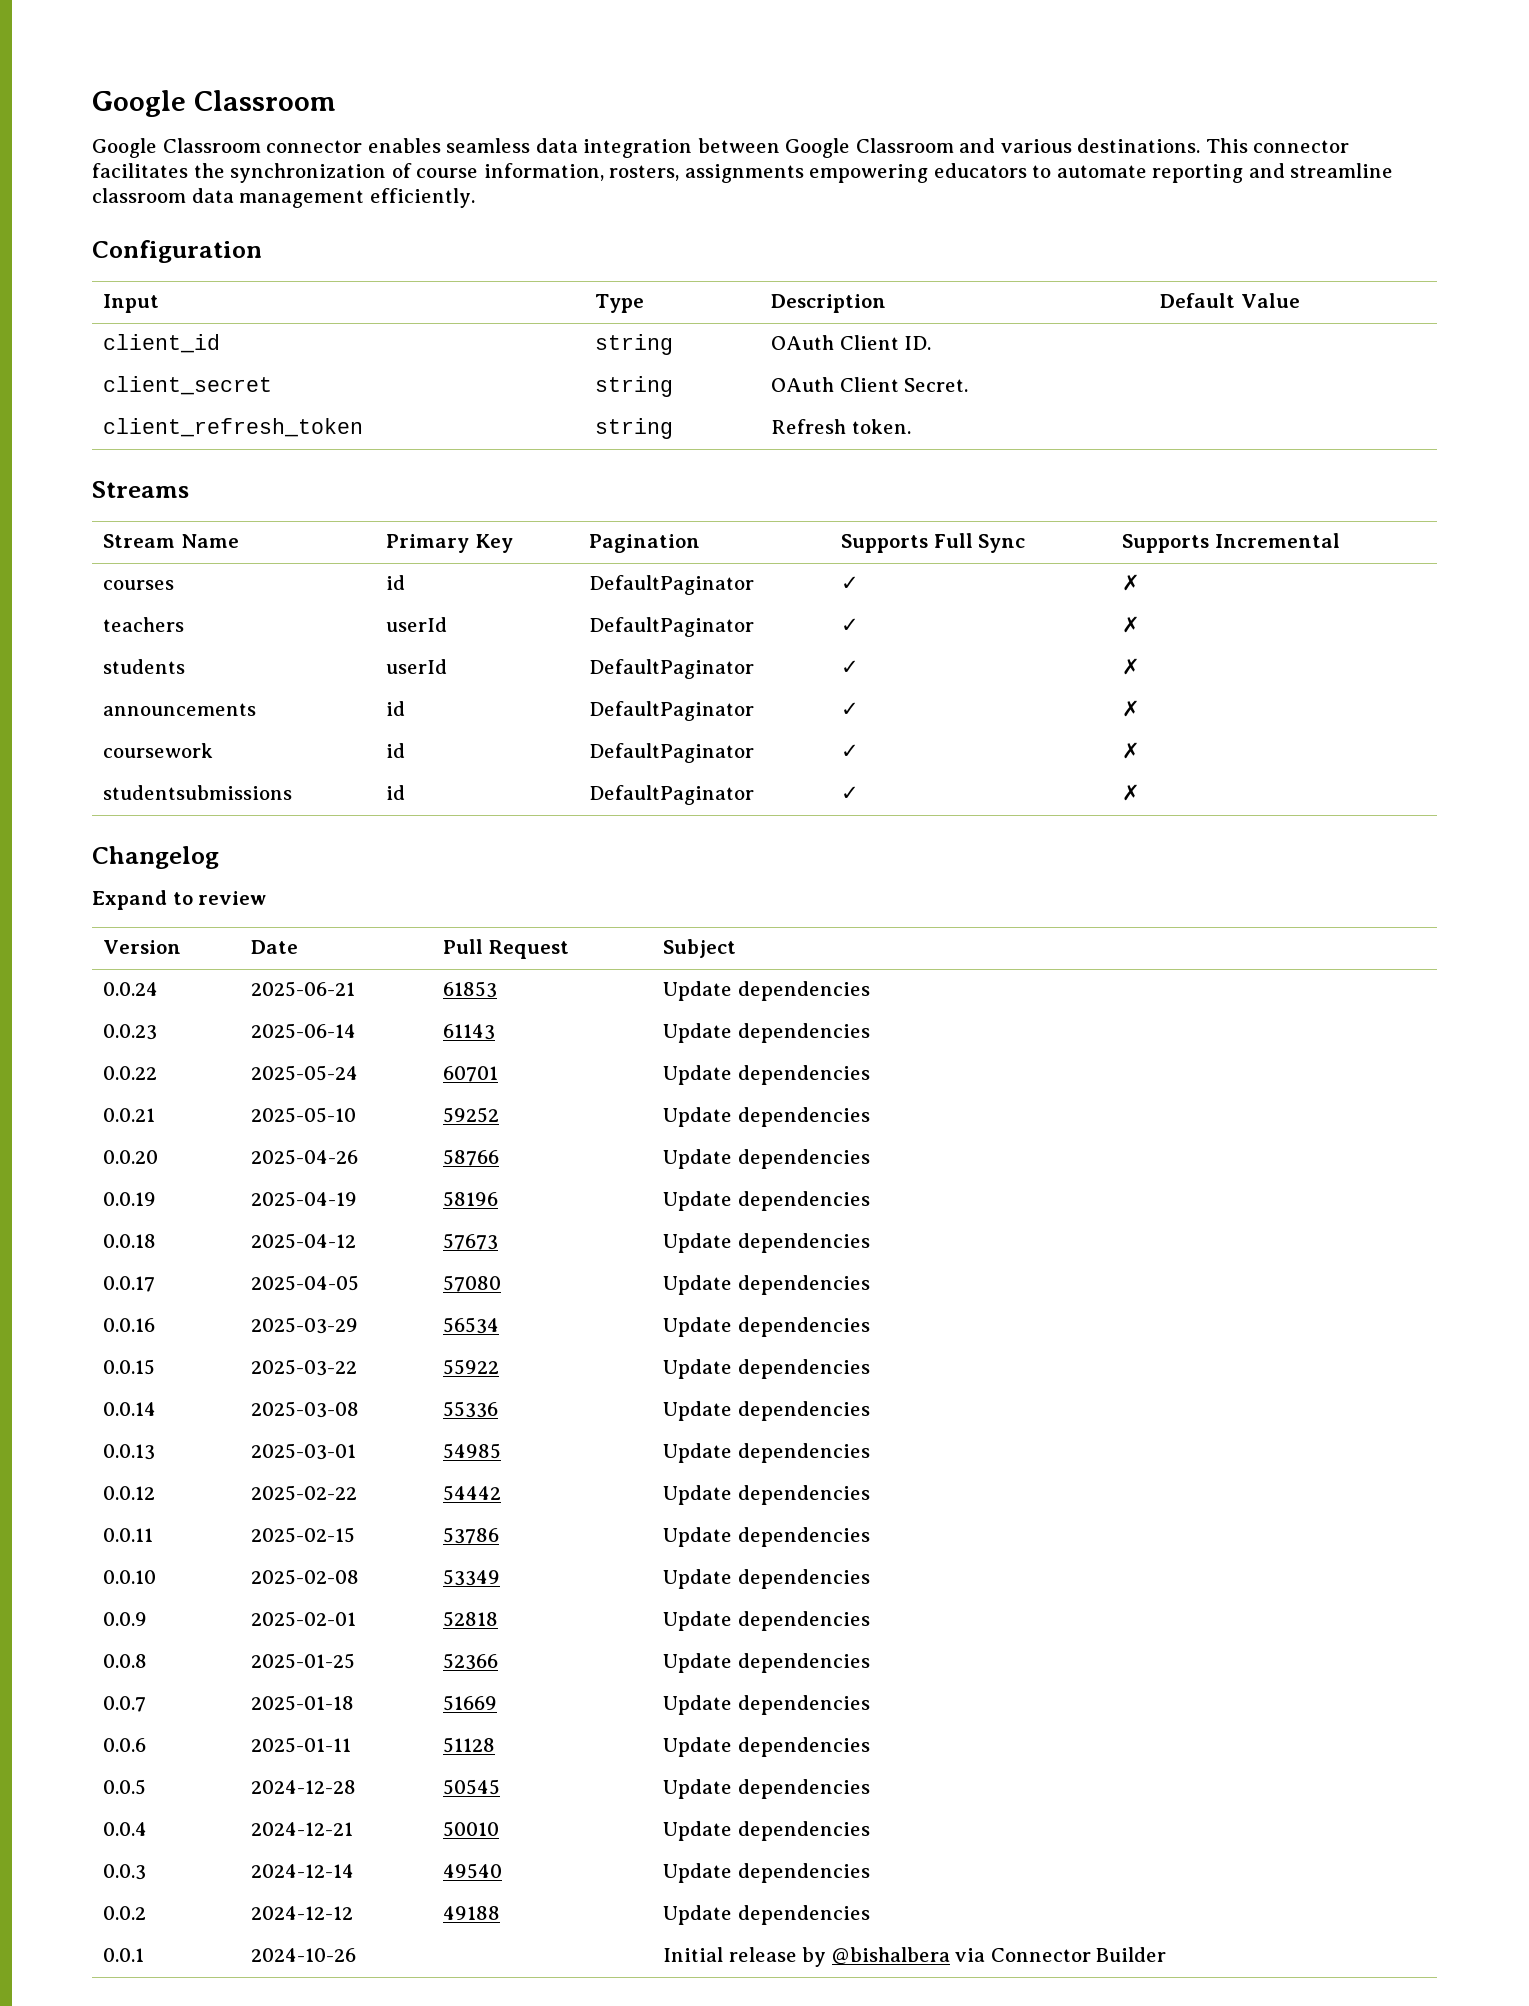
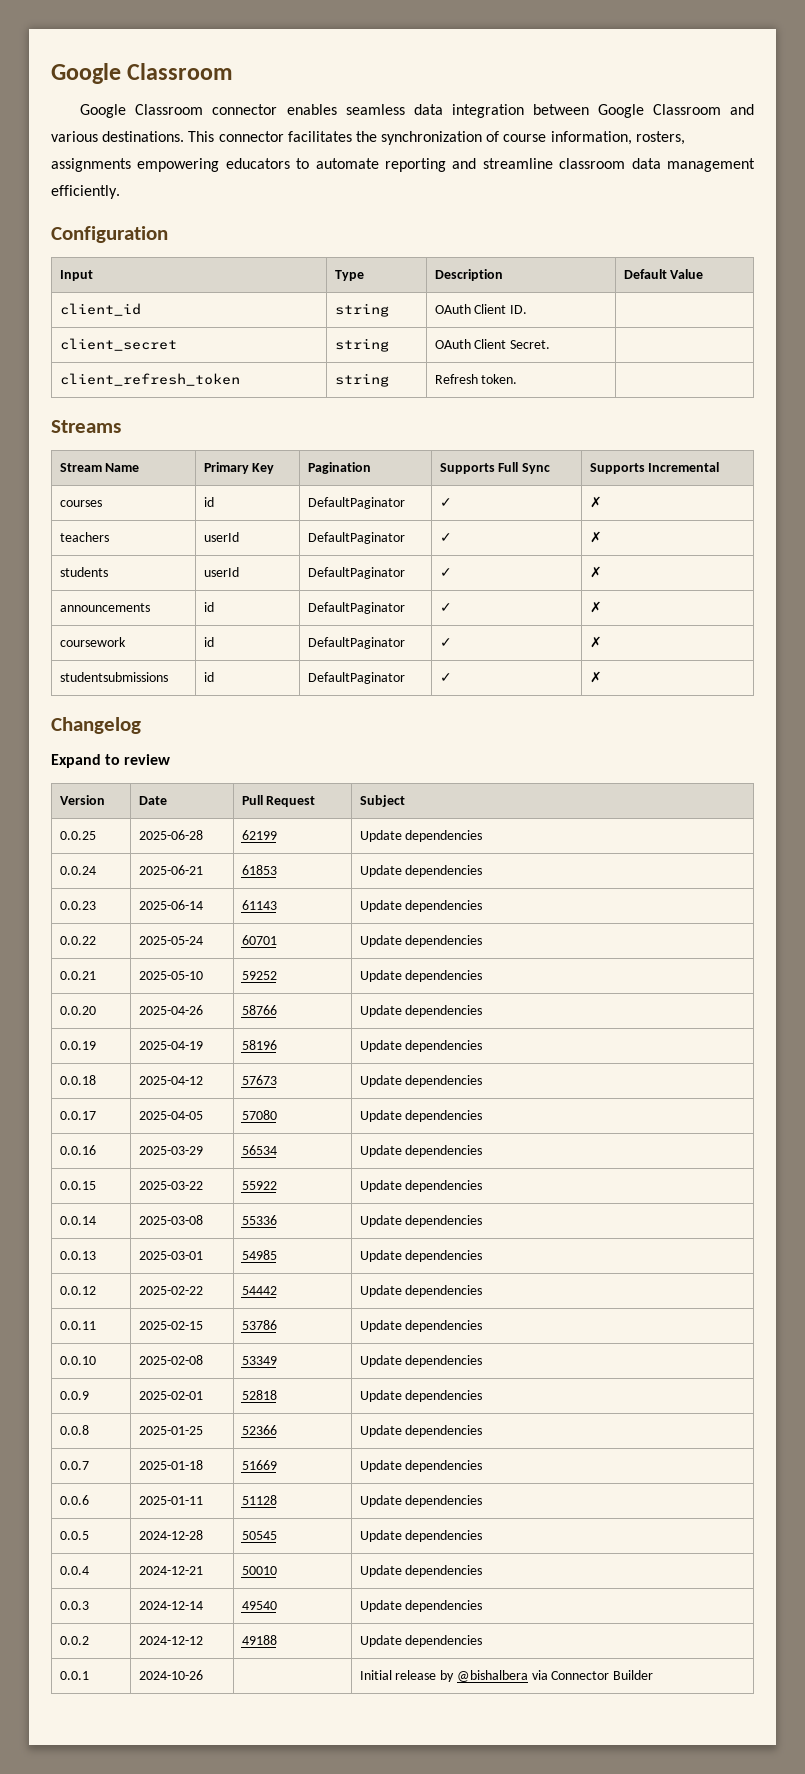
+ 0.0.25 | 2025-06-28 | 62199 | Update dependencies

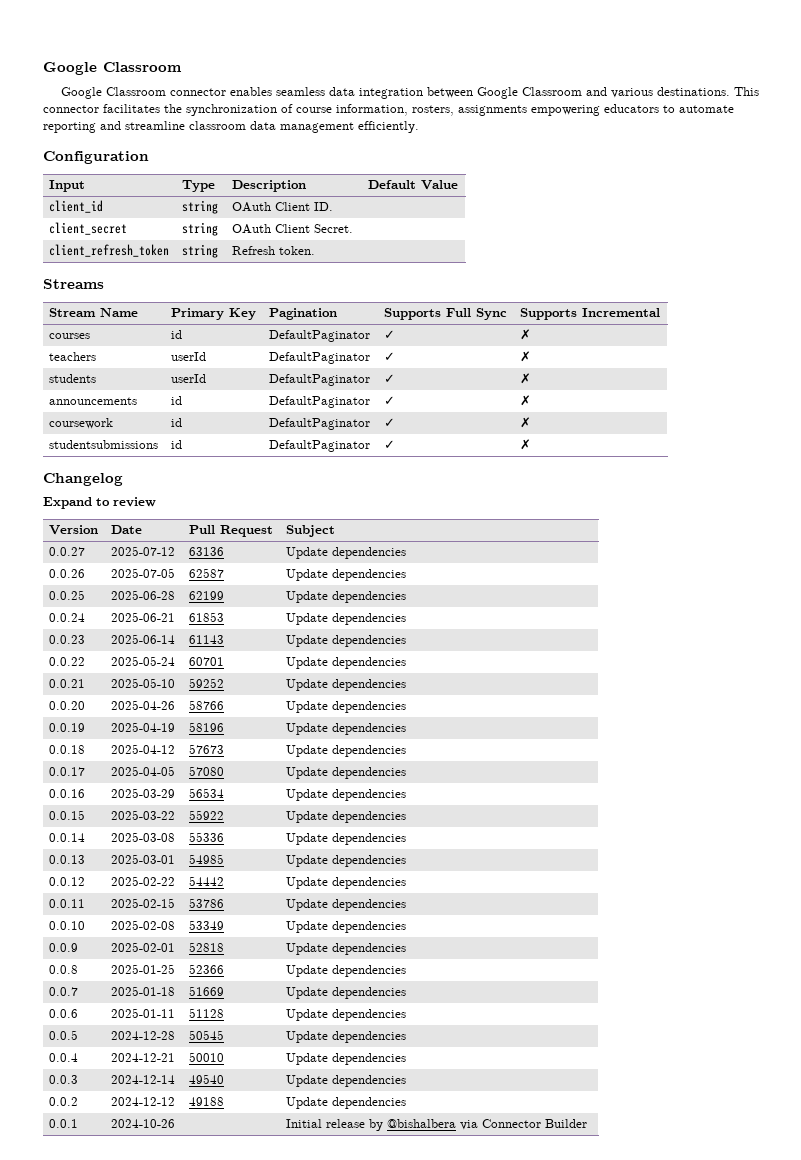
+ 0.0.27 | 2025-07-12 | 63136 | Update dependencies
+ 0.0.26 | 2025-07-05 | 62587 | Update dependencies

